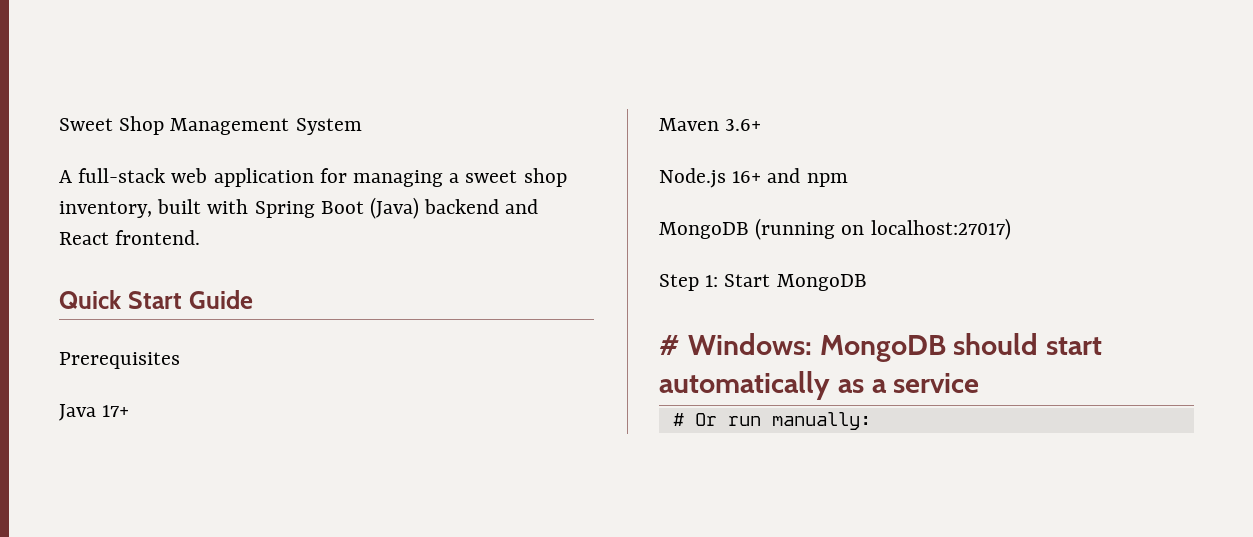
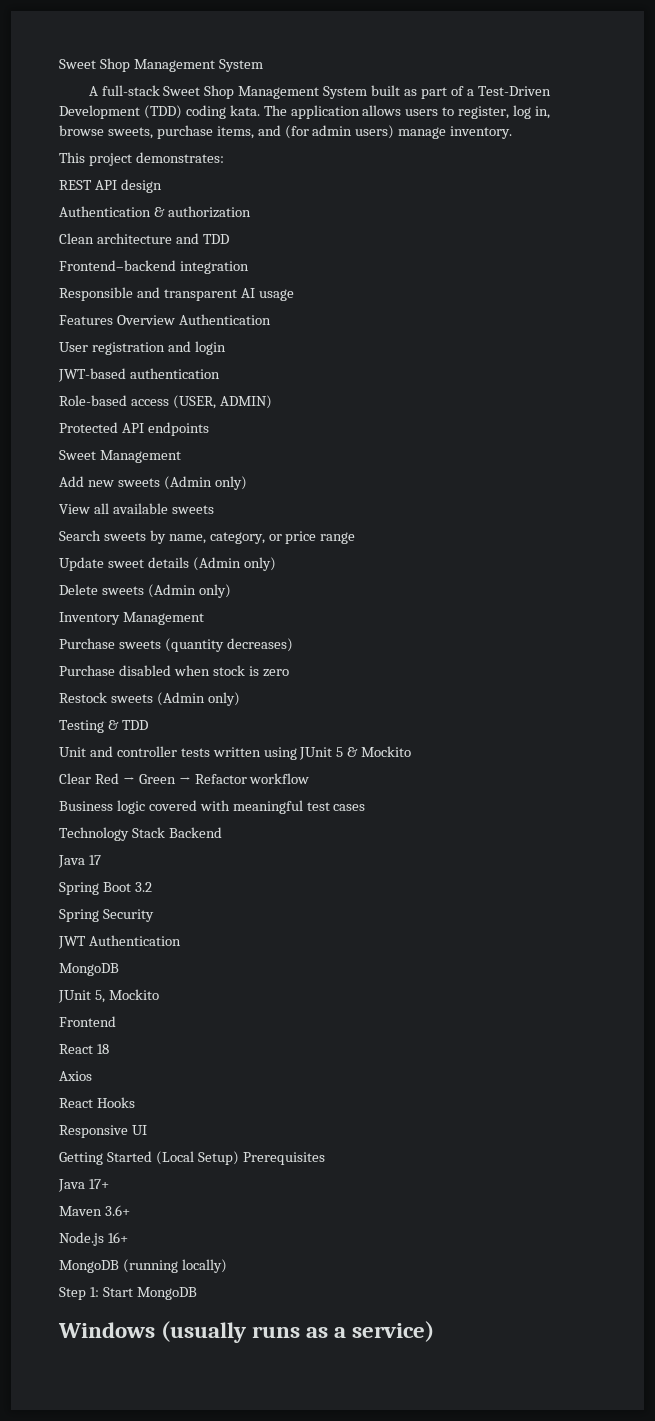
- A full-stack web application for managing a sweet shop inventory, built with Spring Boot (Java) backend and React frontend.
- Quick Start Guide
- Prerequisites
+ A full-stack Sweet Shop Management System built as part of a Test-Driven Development (TDD) coding kata. The application allows users to register, log in, browse sweets, purchase items, and (for admin users) manage inventory.
+ This project demonstrates:
+ REST API design
+ Authentication & authorization
+ Clean architecture and TDD
+ Frontend–backend integration
+ Responsible and transparent AI usage
+ Features Overview Authentication
+ User registration and login
+ JWT-based authentication
+ Role-based access (USER, ADMIN)
+ Protected API endpoints
+ Sweet Management
+ Add new sweets (Admin only)
+ View all available sweets
+ Search sweets by name, category, or price range
+ Update sweet details (Admin only)
+ Delete sweets (Admin only)
+ Inventory Management
+ Purchase sweets (quantity decreases)
+ Purchase disabled when stock is zero
+ Restock sweets (Admin only)
+ Testing & TDD
+ Unit and controller tests written using JUnit 5 & Mockito
+ Clear Red → Green → Refactor workflow
+ Business logic covered with meaningful test cases
+ Technology Stack Backend
+ Java 17
+ Spring Boot 3.2
+ Spring Security
+ JWT Authentication
+ MongoDB
+ JUnit 5, Mockito
+ Frontend
+ React 18
+ Axios
+ React Hooks
+ Responsive UI
+ Getting Started (Local Setup) Prerequisites
- Node.js 16+ and npm
+ Node.js 16+
- MongoDB (running on localhost:27017)
+ MongoDB (running locally)
- # Windows: MongoDB should start automatically as a service
- # Or run manually:
+ Windows (usually runs as a service)

